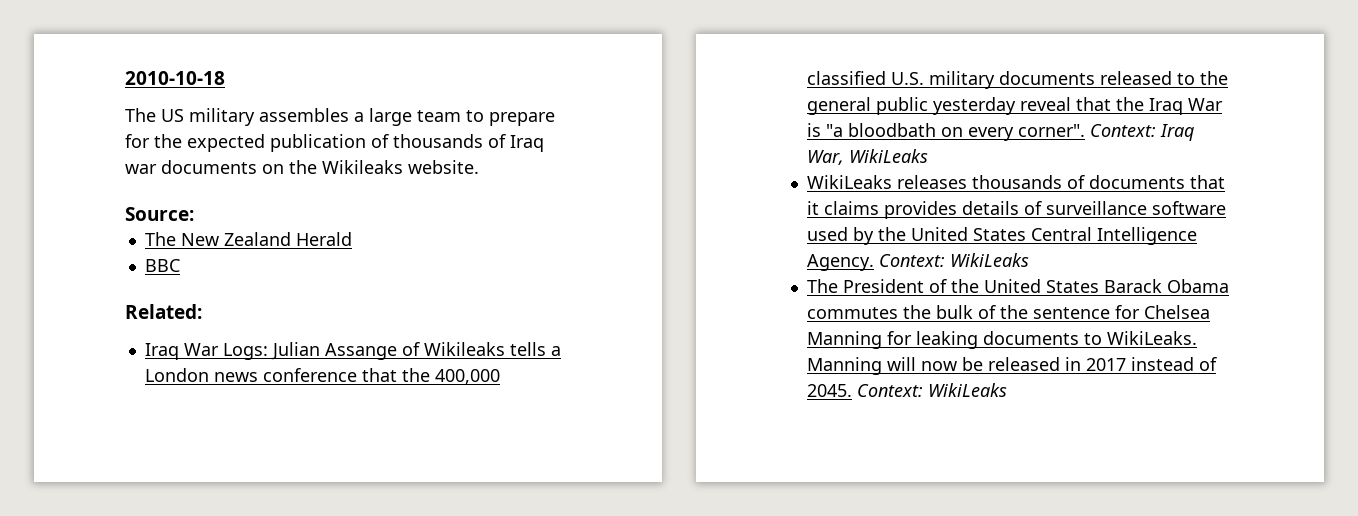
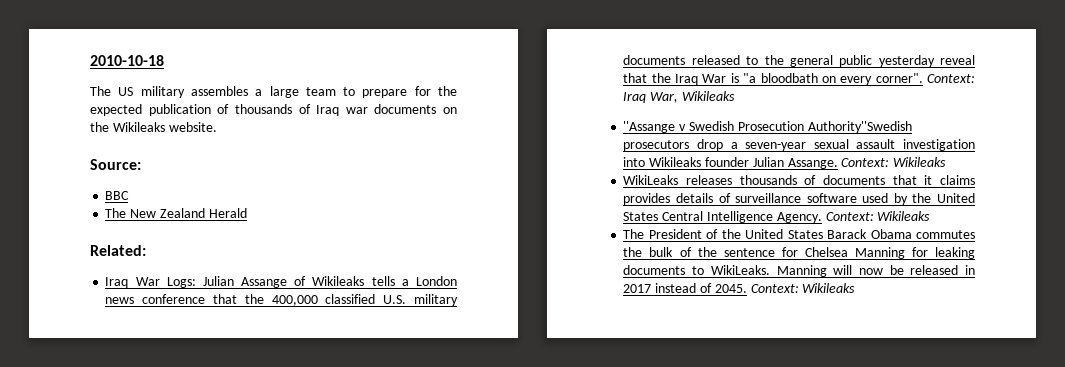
+ BBC
- BBC
- Context: Iraq War, WikiLeaks
+ Context: Iraq War, Wikileaks
+ ''Assange v Swedish Prosecution Authority''Swedish prosecutors drop a seven-year sexual assault investigation into Wikileaks founder Julian Assange. Context: Wikileaks
- WikiLeaks releases thousands of documents that it claims provides details of surveillance software used by the United States Central Intelligence Agency. Context: WikiLeaks
+ WikiLeaks releases thousands of documents that it claims provides details of surveillance software used by the United States Central Intelligence Agency. Context: Wikileaks
- Manning will now be released in 2017 instead of 2045. Context: WikiLeaks
+ Manning will now be released in 2017 instead of 2045. Context: Wikileaks

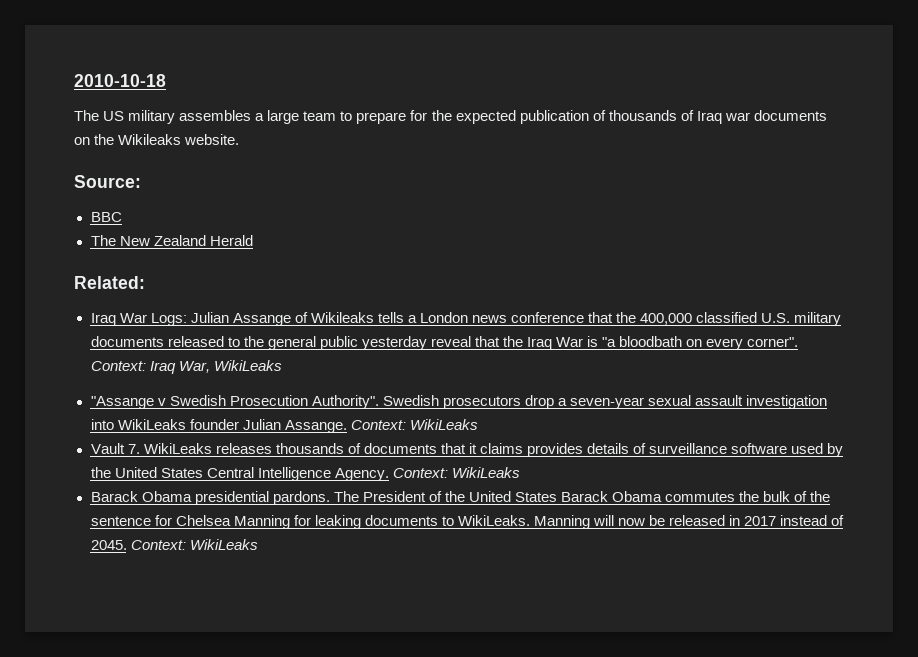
- Context: Iraq War, Wikileaks
- ''Assange v Swedish Prosecution Authority''Swedish prosecutors drop a seven-year sexual assault investigation into Wikileaks founder Julian Assange. Context: Wikileaks
- WikiLeaks releases thousands of documents that it claims provides details of surveillance software used by the United States Central Intelligence Agency. Context: Wikileaks
- The President of the United States Barack Obama commutes the bulk of the sentence for Chelsea Manning for leaking documents to WikiLeaks.
+ Context: Iraq War, WikiLeaks
+ "Assange v Swedish Prosecution Authority". Swedish prosecutors drop a seven-year sexual assault investigation into WikiLeaks founder Julian Assange. Context: WikiLeaks
+ Vault 7. WikiLeaks releases thousands of documents that it claims provides details of surveillance software used by the United States Central Intelligence Agency. Context: WikiLeaks
+ Barack Obama presidential pardons. The President of the United States Barack Obama commutes the bulk of the sentence for Chelsea Manning for leaking documents to WikiLeaks.
- Manning will now be released in 2017 instead of 2045. Context: Wikileaks
+ Manning will now be released in 2017 instead of 2045. Context: WikiLeaks

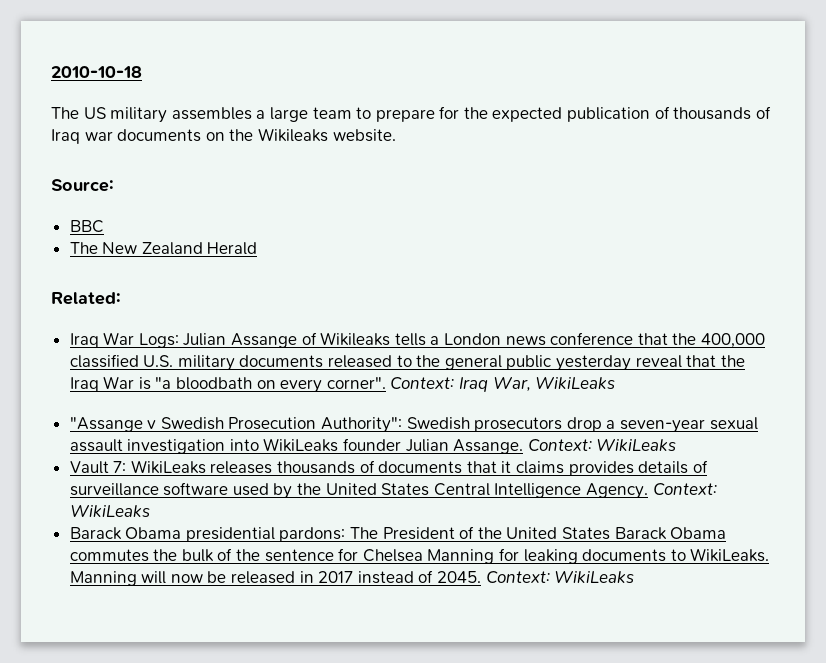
- "Assange v Swedish Prosecution Authority". Swedish prosecutors drop a seven-year sexual assault investigation into WikiLeaks founder Julian Assange.
+ "Assange v Swedish Prosecution Authority": Swedish prosecutors drop a seven-year sexual assault investigation into WikiLeaks founder Julian Assange.
- Vault 7. WikiLeaks releases thousands of documents that it claims provides details of surveillance software used by the United States Central Intelligence Agency.
+ Vault 7: WikiLeaks releases thousands of documents that it claims provides details of surveillance software used by the United States Central Intelligence Agency.
- Barack Obama presidential pardons. The President of the United States Barack Obama commutes the bulk of the sentence for Chelsea Manning for leaking documents to WikiLeaks.
+ Barack Obama presidential pardons: The President of the United States Barack Obama commutes the bulk of the sentence for Chelsea Manning for leaking documents to WikiLeaks.

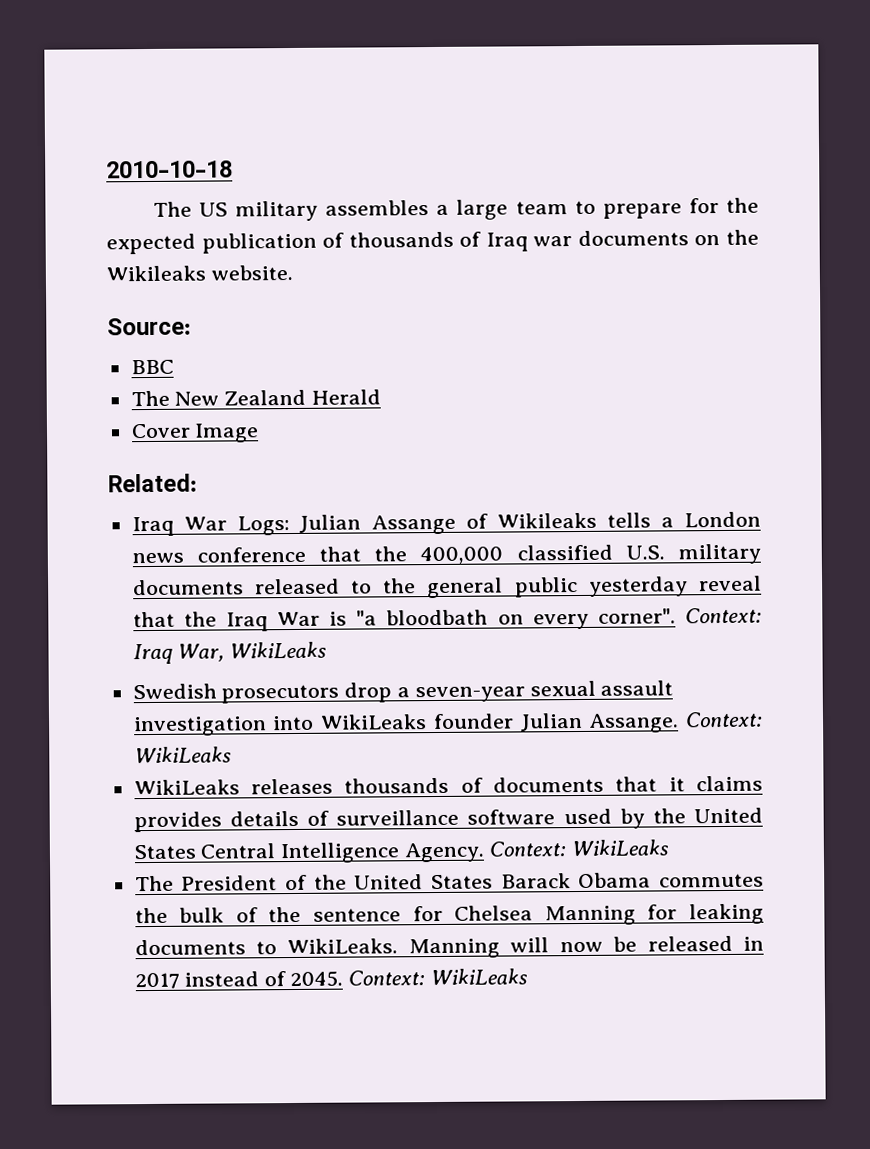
+ Cover Image
- "Assange v Swedish Prosecution Authority": Swedish prosecutors drop a seven-year sexual assault investigation into WikiLeaks founder Julian Assange.
+ Swedish prosecutors drop a seven-year sexual assault investigation into WikiLeaks founder Julian Assange.
- Vault 7: WikiLeaks releases thousands of documents that it claims provides details of surveillance software used by the United States Central Intelligence Agency.
+ WikiLeaks releases thousands of documents that it claims provides details of surveillance software used by the United States Central Intelligence Agency.
- Barack Obama presidential pardons: The President of the United States Barack Obama commutes the bulk of the sentence for Chelsea Manning for leaking documents to WikiLeaks.
+ The President of the United States Barack Obama commutes the bulk of the sentence for Chelsea Manning for leaking documents to WikiLeaks.

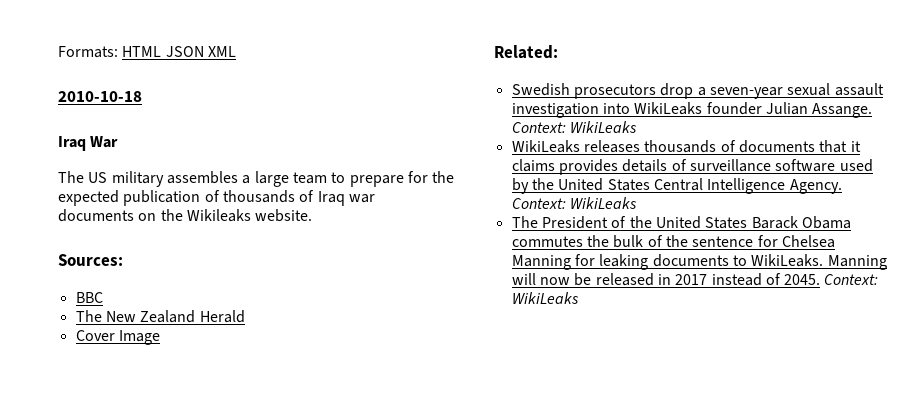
+ Formats: HTML JSON XML
+ Iraq War
- Source:
+ Sources:
- Iraq War Logs: Julian Assange of Wikileaks tells a London news conference that the 400,000 classified U.S. military documents released to the general public yesterday reveal that the Iraq War is "a bloodbath on every corner". Context: Iraq War, WikiLeaks

